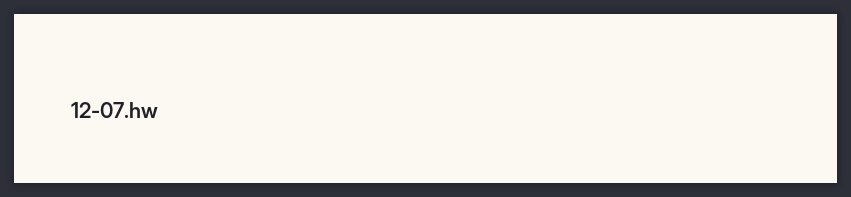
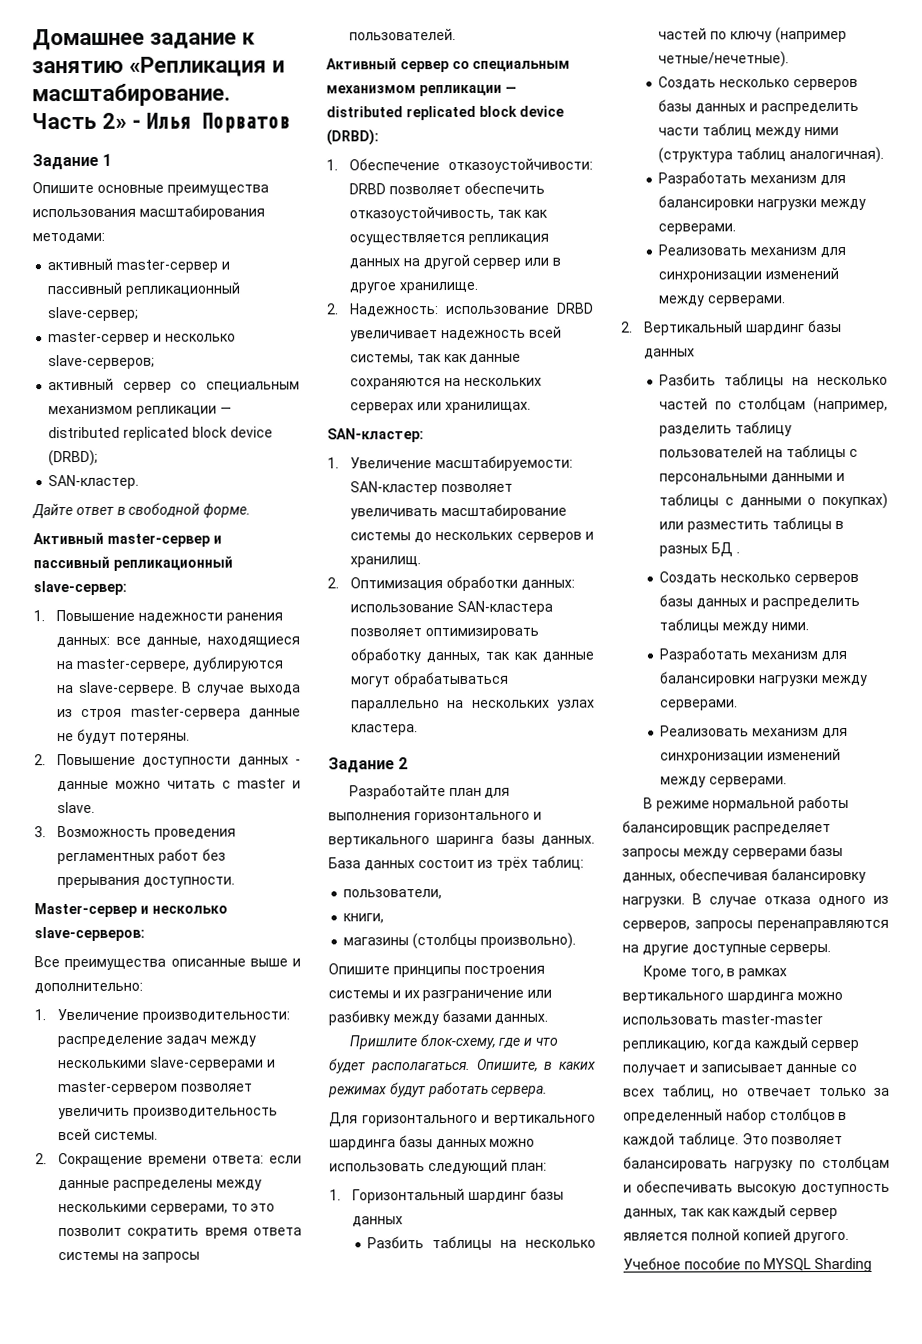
- 12-07.hw
+ Домашнее задание к занятию «Репликация и масштабирование. Часть 2» - Илья Порватов
+ Задание 1
+ Опишите основные преимущества использования масштабирования методами:
+ активный master-сервер и пассивный репликационный slave-сервер;
+ master-сервер и несколько slave-серверов;
+ активный сервер со специальным механизмом репликации — distributed replicated block device (DRBD);
+ SAN-кластер.
+ Дайте ответ в свободной форме.
+ Активный master-сервер и пассивный репликационный slave-сервер:
+ 1. Повышение надежности ранения данных: все данные, находящиеся на master-сервере, дублируются на slave-сервере. В случае выхода из строя master-сервера данные не будут потеряны.
+ 2. Повышение доступности данных - данные можно читать с master и slave.
+ 3. Возможность проведения регламентных работ без прерывания доступности.
+ Master-сервер и несколько slave-серверов:
+ Все преимущества описанные выше и дополнительно:
+ 1. Увеличение производительности: распределение задач между несколькими slave-серверами и master-сервером позволяет увеличить производительность всей системы.
+ 2. Сокращение времени ответа: если данные распределены между несколькими серверами, то это позволит сократить время ответа системы на запросы пользователей.
+ Активный сервер со специальным механизмом репликации — distributed replicated block device (DRBD):
+ 1. Обеспечение отказоустойчивости: DRBD позволяет обеспечить отказоустойчивость, так как осуществляется репликация данных на другой сервер или в другое хранилище.
+ 2. Надежность: использование DRBD увеличивает надежность всей системы, так как данные сохраняются на нескольких серверах или хранилищах.
+ SAN-кластер:
+ 1. Увеличение масштабируемости: SAN-кластер позволяет увеличивать масштабирование системы до нескольких серверов и хранилищ.
+ 2. Оптимизация обработки данных: использование SAN-кластера позволяет оптимизировать обработку данных, так как данные могут обрабатываться параллельно на нескольких узлах кластера.
+ Задание 2
+ Разработайте план для выполнения горизонтального и вертикального шаринга базы данных. База данных состоит из трёх таблиц:
+ пользователи,
+ книги,
+ магазины (столбцы произвольно).
+ Опишите принципы построения системы и их разграничение или разбивку между базами данных.
+ Пришлите блок-схему, где и что будет располагаться. Опишите, в каких режимах будут работать сервера.
+ Для горизонтального и вертикального шардинга базы данных можно использовать следующий план:
+ 1. Горизонтальный шардинг базы данных
+ Разбить таблицы на несколько частей по ключу (например четные/нечетные).
+ Создать несколько серверов базы данных и распределить части таблиц между ними (структура таблиц аналогичная).
+ Разработать механизм для балансировки нагрузки между серверами.
+ Реализовать механизм для синхронизации изменений между серверами.
+ 2. Вертикальный шардинг базы данных
+ Разбить таблицы на несколько частей по столбцам (например, разделить таблицу пользователей на таблицы с персональными данными и таблицы с данными о покупках) или разместить таблицы в разных БД .
+ Создать несколько серверов базы данных и распределить таблицы между ними.
+ Разработать механизм для балансировки нагрузки между серверами.
+ Реализовать механизм для синхронизации изменений между серверами.
+ В режиме нормальной работы балансировщик распределяет запросы между серверами базы данных, обеспечивая балансировку нагрузки. В случае отказа одного из серверов, запросы перенаправляются на другие доступные серверы.
+ Кроме того, в рамках вертикального шардинга можно использовать master-master репликацию, когда каждый сервер получает и записывает данные со всех таблиц, но отвечает только за определенный набор столбцов в каждой таблице. Это позволяет балансировать нагрузку по столбцам и обеспечивать высокую доступность данных, так как каждый сервер является полной копией другого.
+ Учебное пособие по MYSQL Sharding

